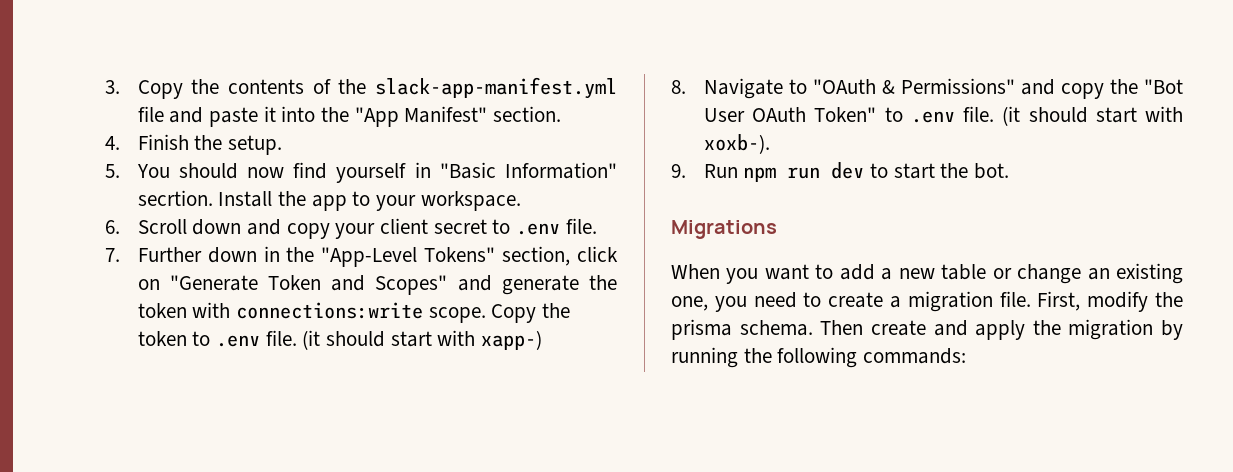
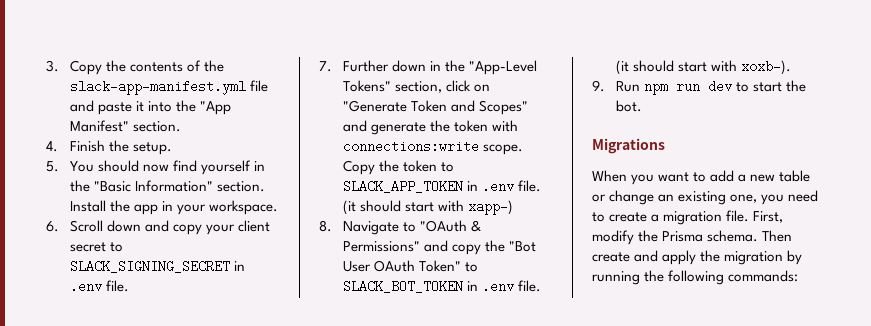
- 5. You should now find yourself in "Basic Information" secrtion.
+ 5. You should now find yourself in the "Basic Information" section.
- Install the app to your workspace.
+ Install the app in your workspace.
- 6. Scroll down and copy your client secret to .env file.
+ 6. Scroll down and copy your client secret to SLACK_SIGNING_SECRET in .env file.
- Copy the token to .env file.
+ Copy the token to SLACK_APP_TOKEN in .env file.
- 8. Navigate to "OAuth & Permissions" and copy the "Bot User OAuth Token" to .env file.
+ 8. Navigate to "OAuth & Permissions" and copy the "Bot User OAuth Token" to SLACK_BOT_TOKEN in .env file.
- First, modify the prisma schema.
+ First, modify the Prisma schema.

